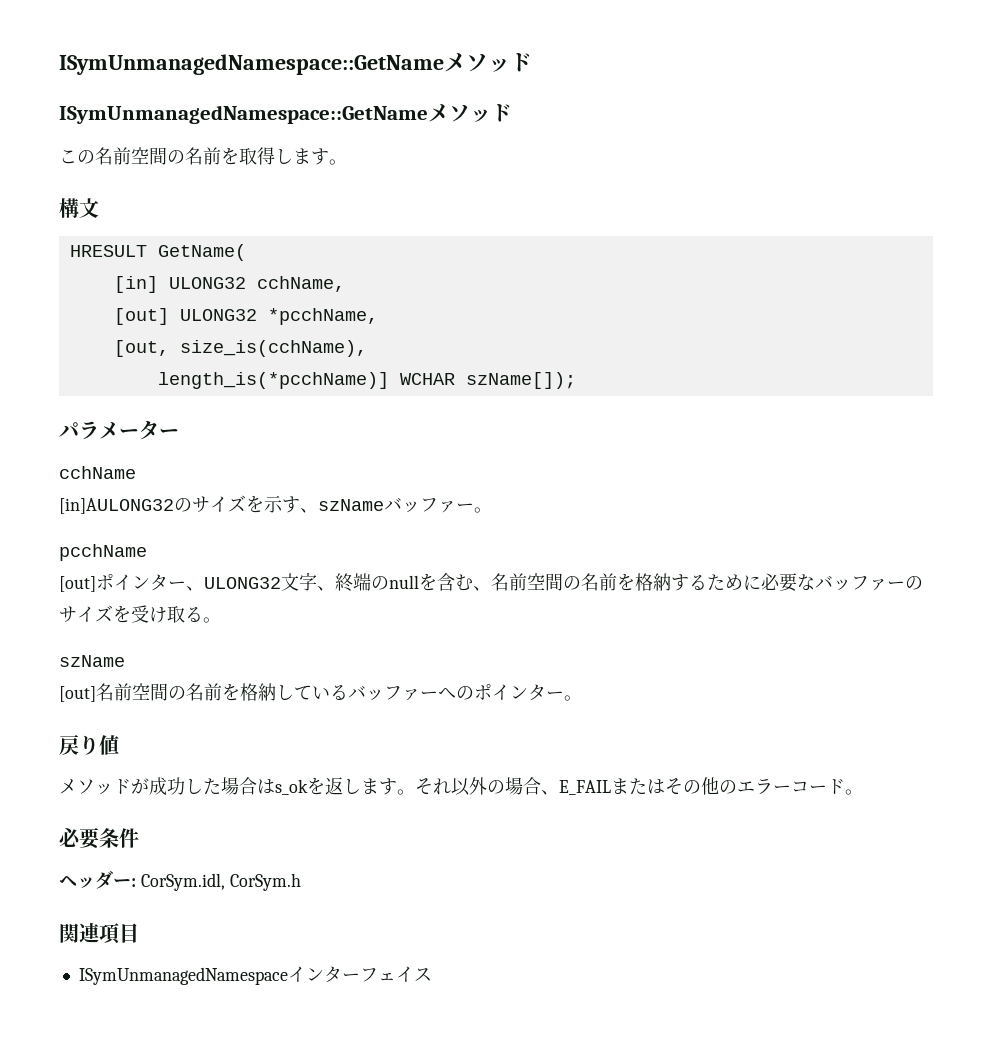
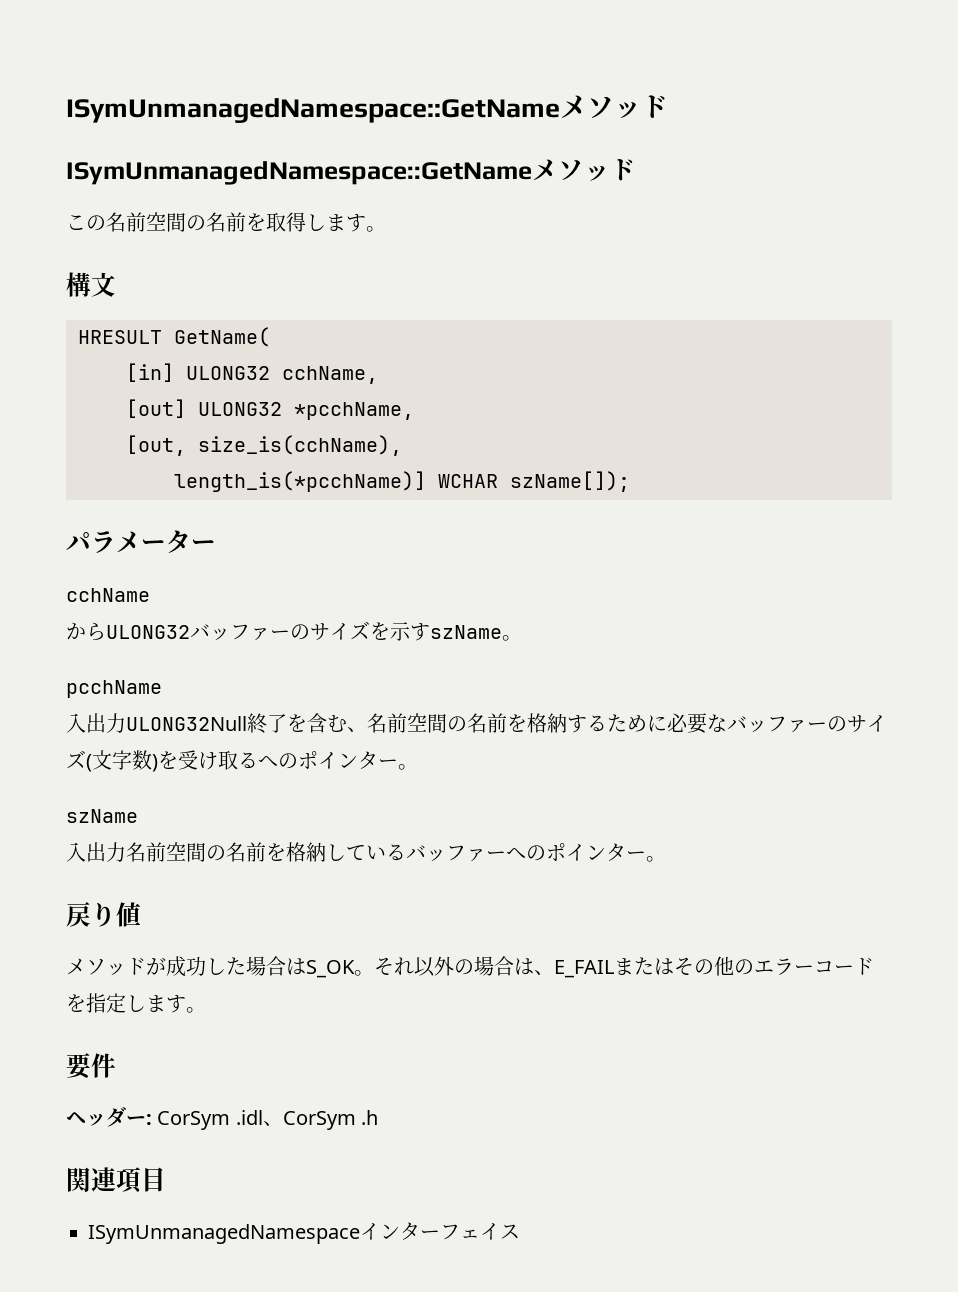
- [in]AULONG32のサイズを示す、szNameバッファー。
+ からULONG32バッファーのサイズを示すszName。
  pcchName
- [out]ポインター、ULONG32文字、終端のnullを含む、名前空間の名前を格納するために必要なバッファーのサイズを受け取る。
+ 入出力ULONG32Null終了を含む、名前空間の名前を格納するために必要なバッファーのサイズ(文字数)を受け取るへのポインター。
- [out]名前空間の名前を格納しているバッファーへのポインター。
+ 入出力名前空間の名前を格納しているバッファーへのポインター。
- メソッドが成功した場合はs_okを返します。
+ メソッドが成功した場合はS_OK。
- それ以外の場合、E_FAILまたはその他のエラーコード。
- 必要条件
+ それ以外の場合は、E_FAILまたはその他のエラーコードを指定します。
+ 要件
- ヘッダー: CorSym.idl, CorSym.h
+ ヘッダー: CorSym .idl、CorSym .h

